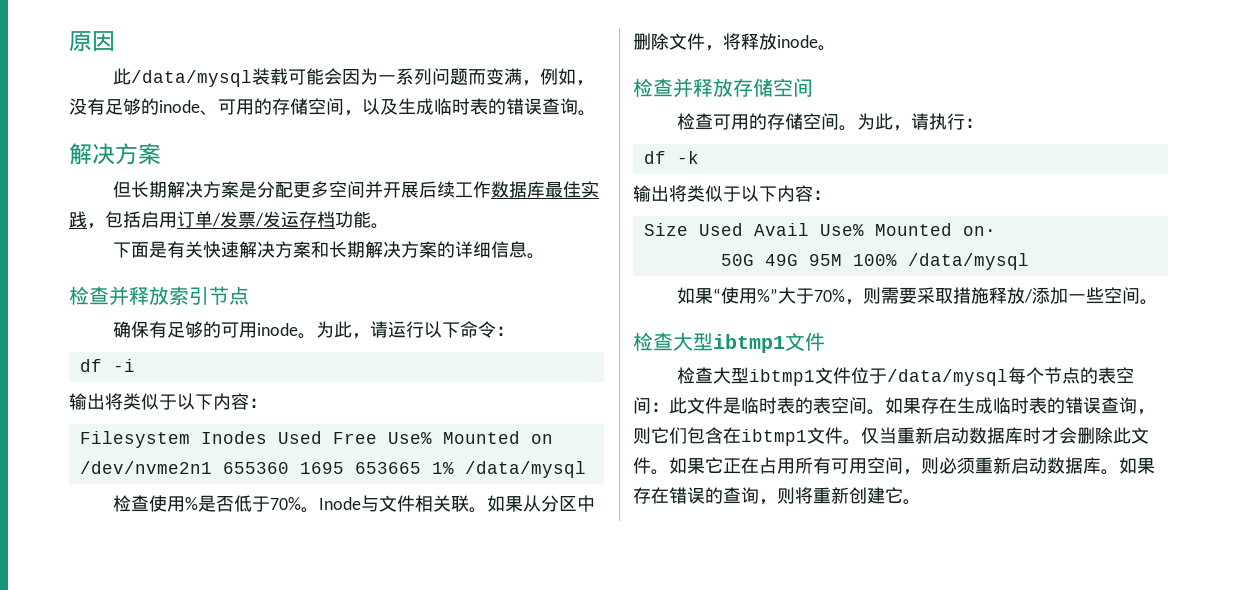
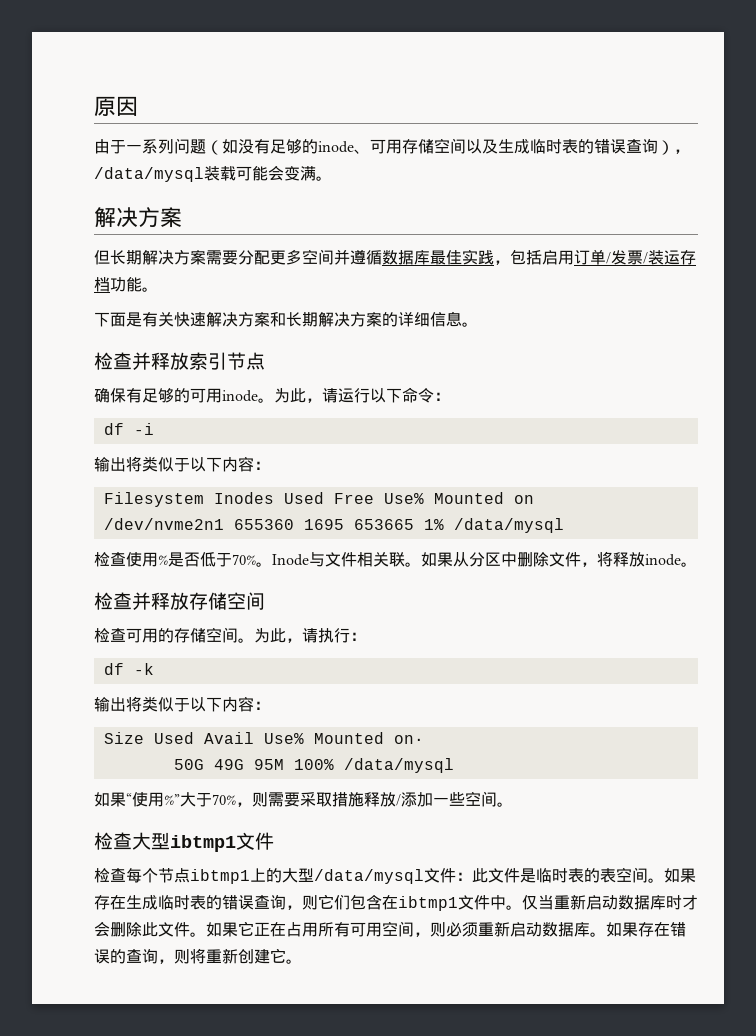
- 此/data/mysql装载可能会因为一系列问题而变满，例如，没有足够的inode、可用的存储空间，以及生成临时表的错误查询。
+ 由于一系列问题（如没有足够的inode、可用存储空间以及生成临时表的错误查询），/data/mysql装载可能会变满。
- 但长期解决方案是分配更多空间并开展后续工作数据库最佳实践，包括启用订单/发票/发运存档功能。
+ 但长期解决方案需要分配更多空间并遵循数据库最佳实践，包括启用订单/发票/装运存档功能。
- 检查大型ibtmp1文件位于/data/mysql每个节点的表空间：此文件是临时表的表空间。
+ 检查每个节点ibtmp1上的大型/data/mysql文件：此文件是临时表的表空间。
- 如果存在生成临时表的错误查询，则它们包含在ibtmp1文件。
+ 如果存在生成临时表的错误查询，则它们包含在ibtmp1文件中。

